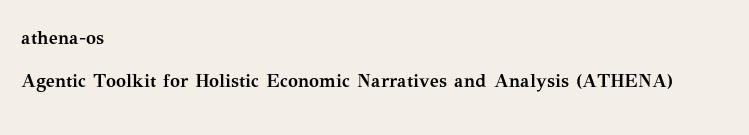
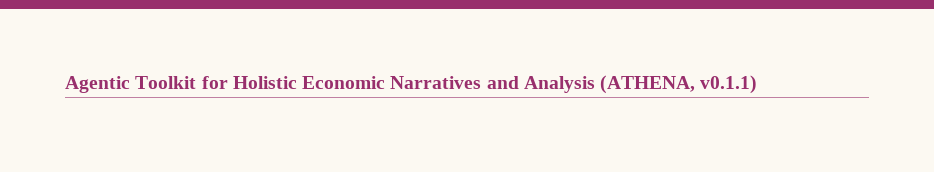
- athena-os
- Agentic Toolkit for Holistic Economic Narratives and Analysis (ATHENA)
+ Agentic Toolkit for Holistic Economic Narratives and Analysis (ATHENA, v0.1.1)

